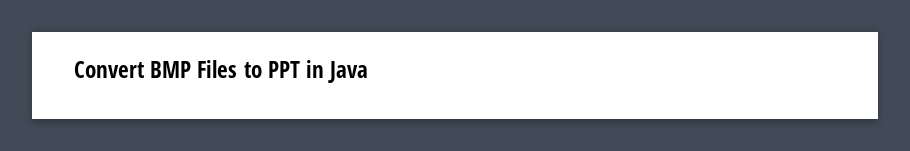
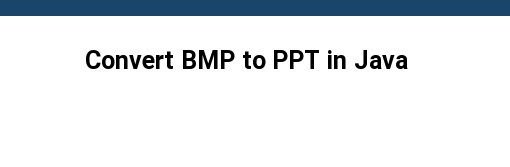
- Convert BMP Files to PPT in Java
+ Convert BMP to PPT in Java

